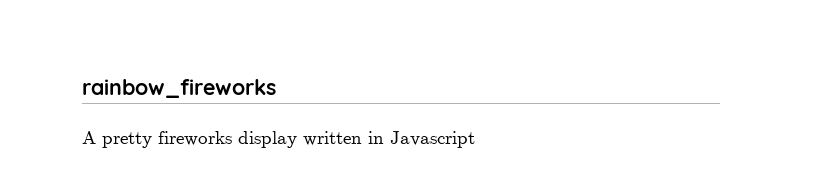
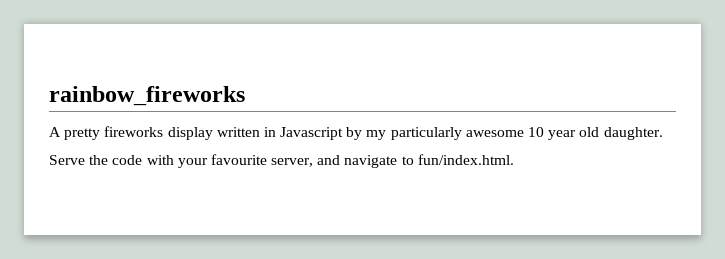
- A pretty fireworks display written in Javascript
+ A pretty fireworks display written in Javascript by my particularly awesome 10 year old daughter.
+ Serve the code with your favourite server, and navigate to fun/index.html.

